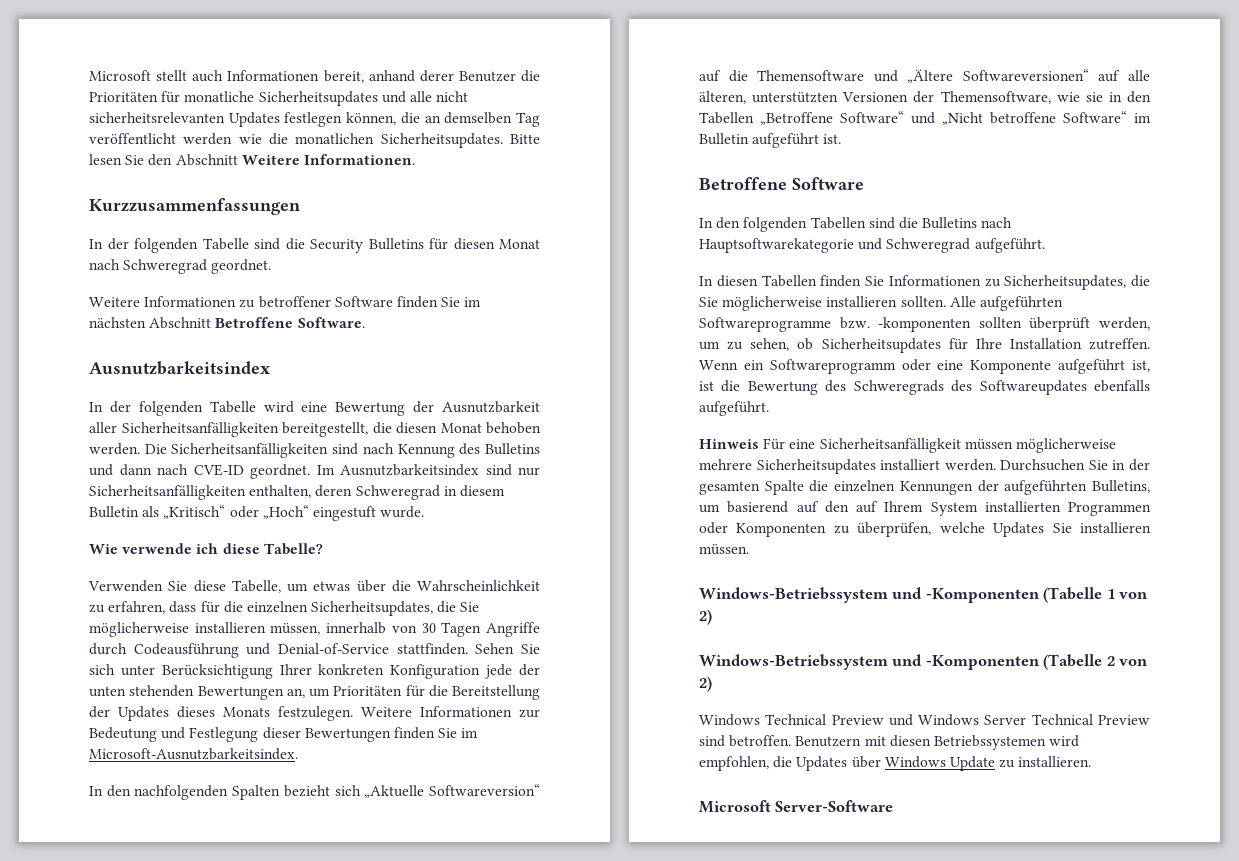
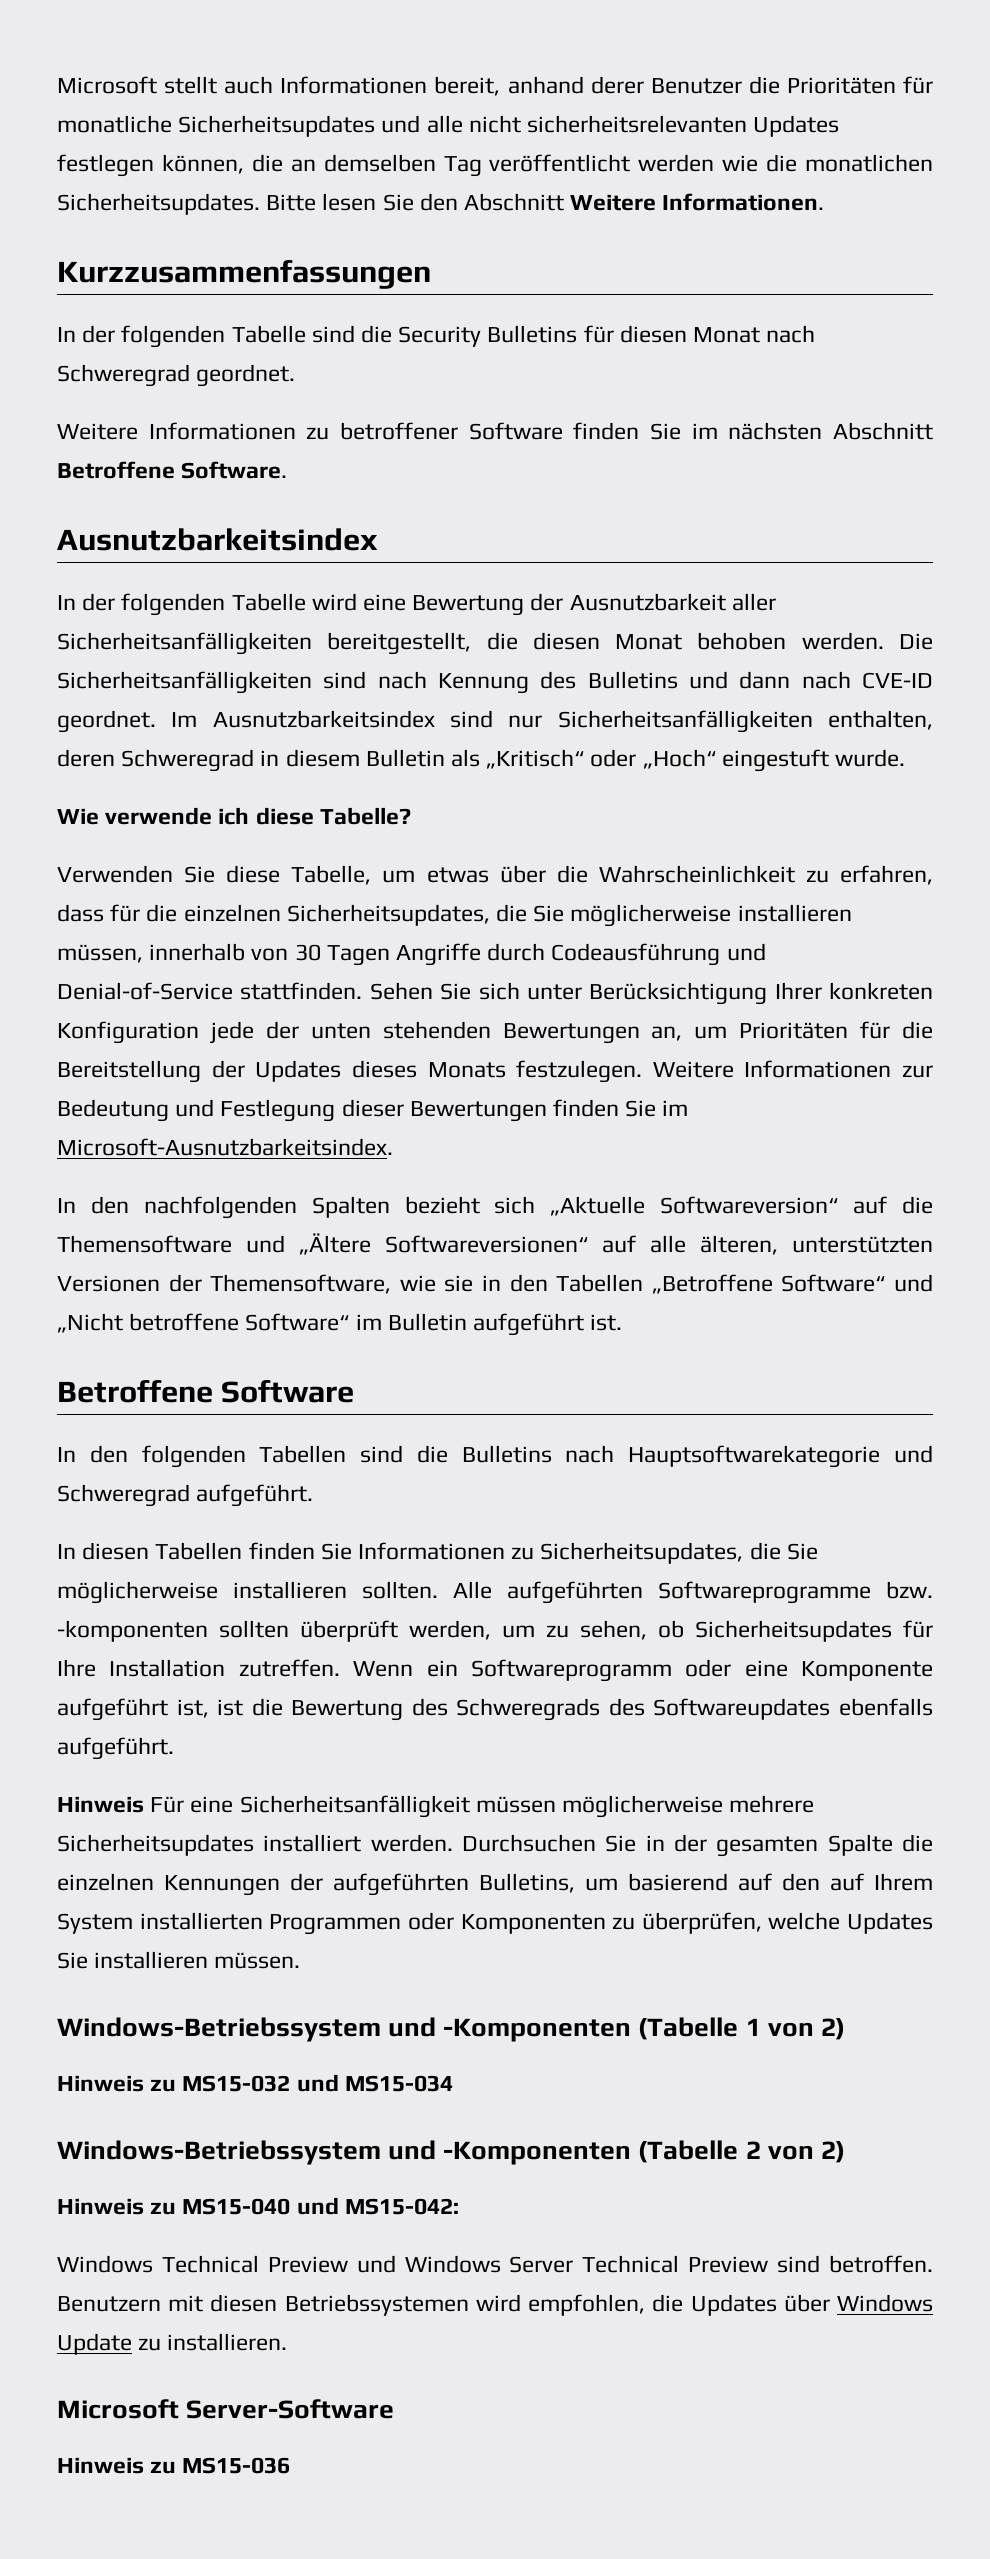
+ Hinweis zu MS15-032 und MS15-034
+ Hinweis zu MS15-040 und MS15-042:
+ Hinweis zu MS15-036

